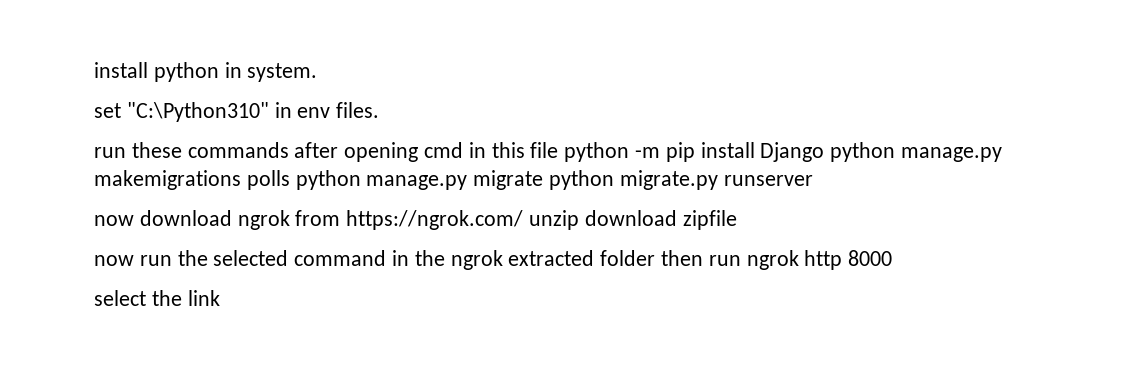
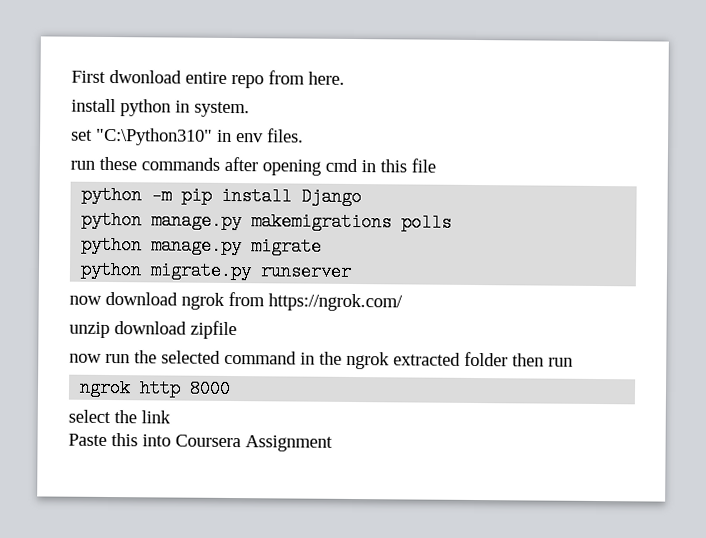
+ First dwonload entire repo from here.
- run these commands after opening cmd in this file python -m pip install Django python manage.py makemigrations polls python manage.py migrate python migrate.py runserver
+ run these commands after opening cmd in this file
+ python -m pip install Django
+ python manage.py makemigrations polls
+ python manage.py migrate
+ python migrate.py runserver
- now download ngrok from https://ngrok.com/ unzip download zipfile
+ now download ngrok from https://ngrok.com/
+ unzip download zipfile
- now run the selected command in the ngrok extracted folder then run ngrok http 8000
+ now run the selected command in the ngrok extracted folder then run
+ ngrok http 8000
+ Paste this into Coursera Assignment

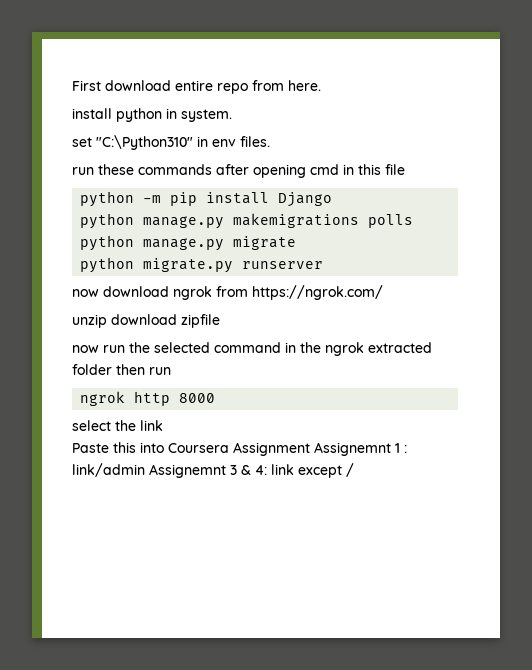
- First dwonload entire repo from here.
+ First download entire repo from here.
- Paste this into Coursera Assignment
+ Paste this into Coursera Assignment Assignemnt 1 : link/admin Assignemnt 3 & 4: link except /

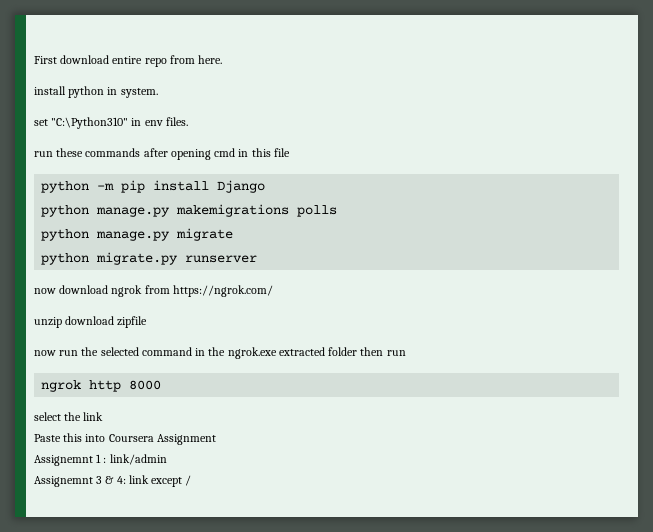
- now run the selected command in the ngrok extracted folder then run
+ now run the selected command in the ngrok.exe extracted folder then run
- Paste this into Coursera Assignment Assignemnt 1 : link/admin Assignemnt 3 & 4: link except /
+ Paste this into Coursera Assignment
+ Assignemnt 1 : link/admin
+ Assignemnt 3 & 4: link except /

